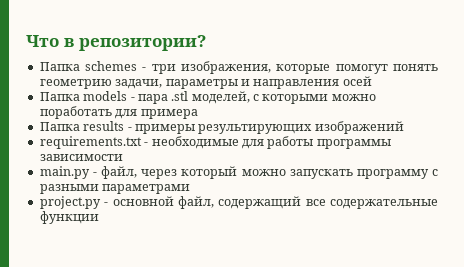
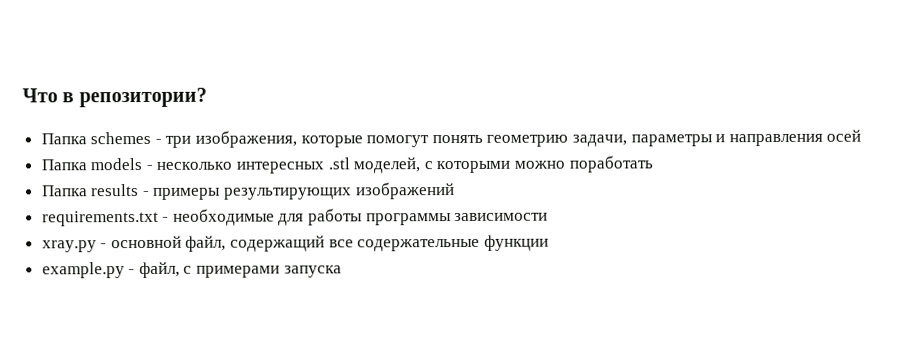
- Папка models - пара .stl моделей, с которыми можно поработать для примера
+ Папка models - несколько интересных .stl моделей, с которыми можно поработать
- main.py - файл, через который можно запускать программу с разными параметрами
- project.py - основной файл, содержащий все содержательные функции
+ xray.py - основной файл, содержащий все содержательные функции
+ example.py - файл, с примерами запуска

